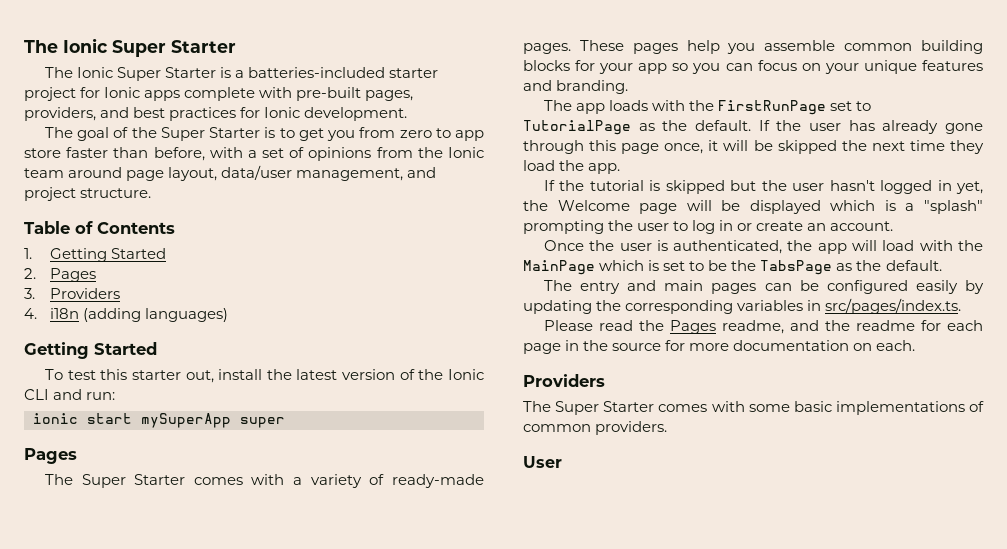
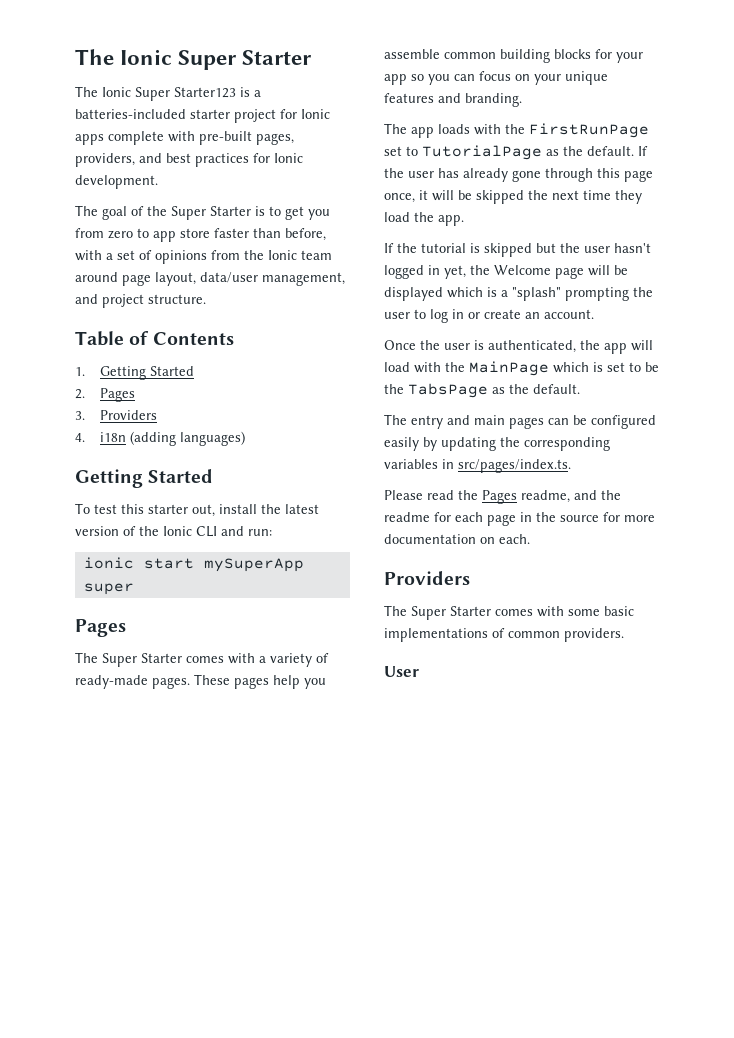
- The Ionic Super Starter is a batteries-included starter project for Ionic apps complete with pre-built pages, providers, and best practices for Ionic development.
+ The Ionic Super Starter123 is a batteries-included starter project for Ionic apps complete with pre-built pages, providers, and best practices for Ionic development.

